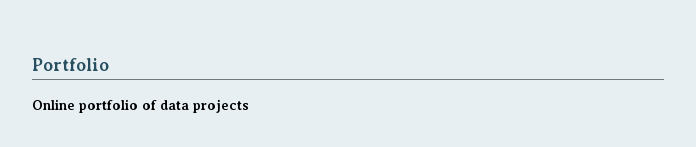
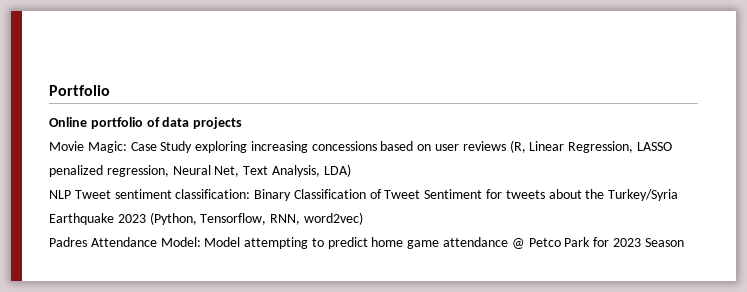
+ Movie Magic: Case Study exploring increasing concessions based on user reviews (R, Linear Regression, LASSO penalized regression, Neural Net, Text Analysis, LDA)
+ NLP Tweet sentiment classification: Binary Classification of Tweet Sentiment for tweets about the Turkey/Syria Earthquake 2023 (Python, Tensorflow, RNN, word2vec)
+ Padres Attendance Model: Model attempting to predict home game attendance @ Petco Park for 2023 Season

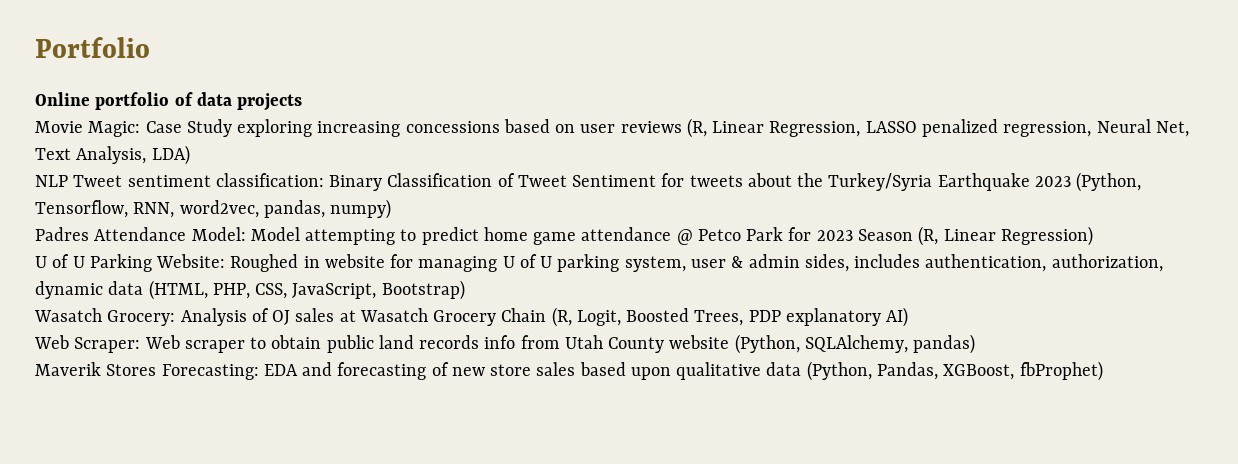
- NLP Tweet sentiment classification: Binary Classification of Tweet Sentiment for tweets about the Turkey/Syria Earthquake 2023 (Python, Tensorflow, RNN, word2vec)
+ NLP Tweet sentiment classification: Binary Classification of Tweet Sentiment for tweets about the Turkey/Syria Earthquake 2023 (Python, Tensorflow, RNN, word2vec, pandas, numpy)
- Padres Attendance Model: Model attempting to predict home game attendance @ Petco Park for 2023 Season
+ Padres Attendance Model: Model attempting to predict home game attendance @ Petco Park for 2023 Season (R, Linear Regression)
+ U of U Parking Website: Roughed in website for managing U of U parking system, user & admin sides, includes authentication, authorization, dynamic data (HTML, PHP, CSS, JavaScript, Bootstrap)
+ Wasatch Grocery: Analysis of OJ sales at Wasatch Grocery Chain (R, Logit, Boosted Trees, PDP explanatory AI)
+ Web Scraper: Web scraper to obtain public land records info from Utah County website (Python, SQLAlchemy, pandas)
+ Maverik Stores Forecasting: EDA and forecasting of new store sales based upon qualitative data (Python, Pandas, XGBoost, fbProphet)

